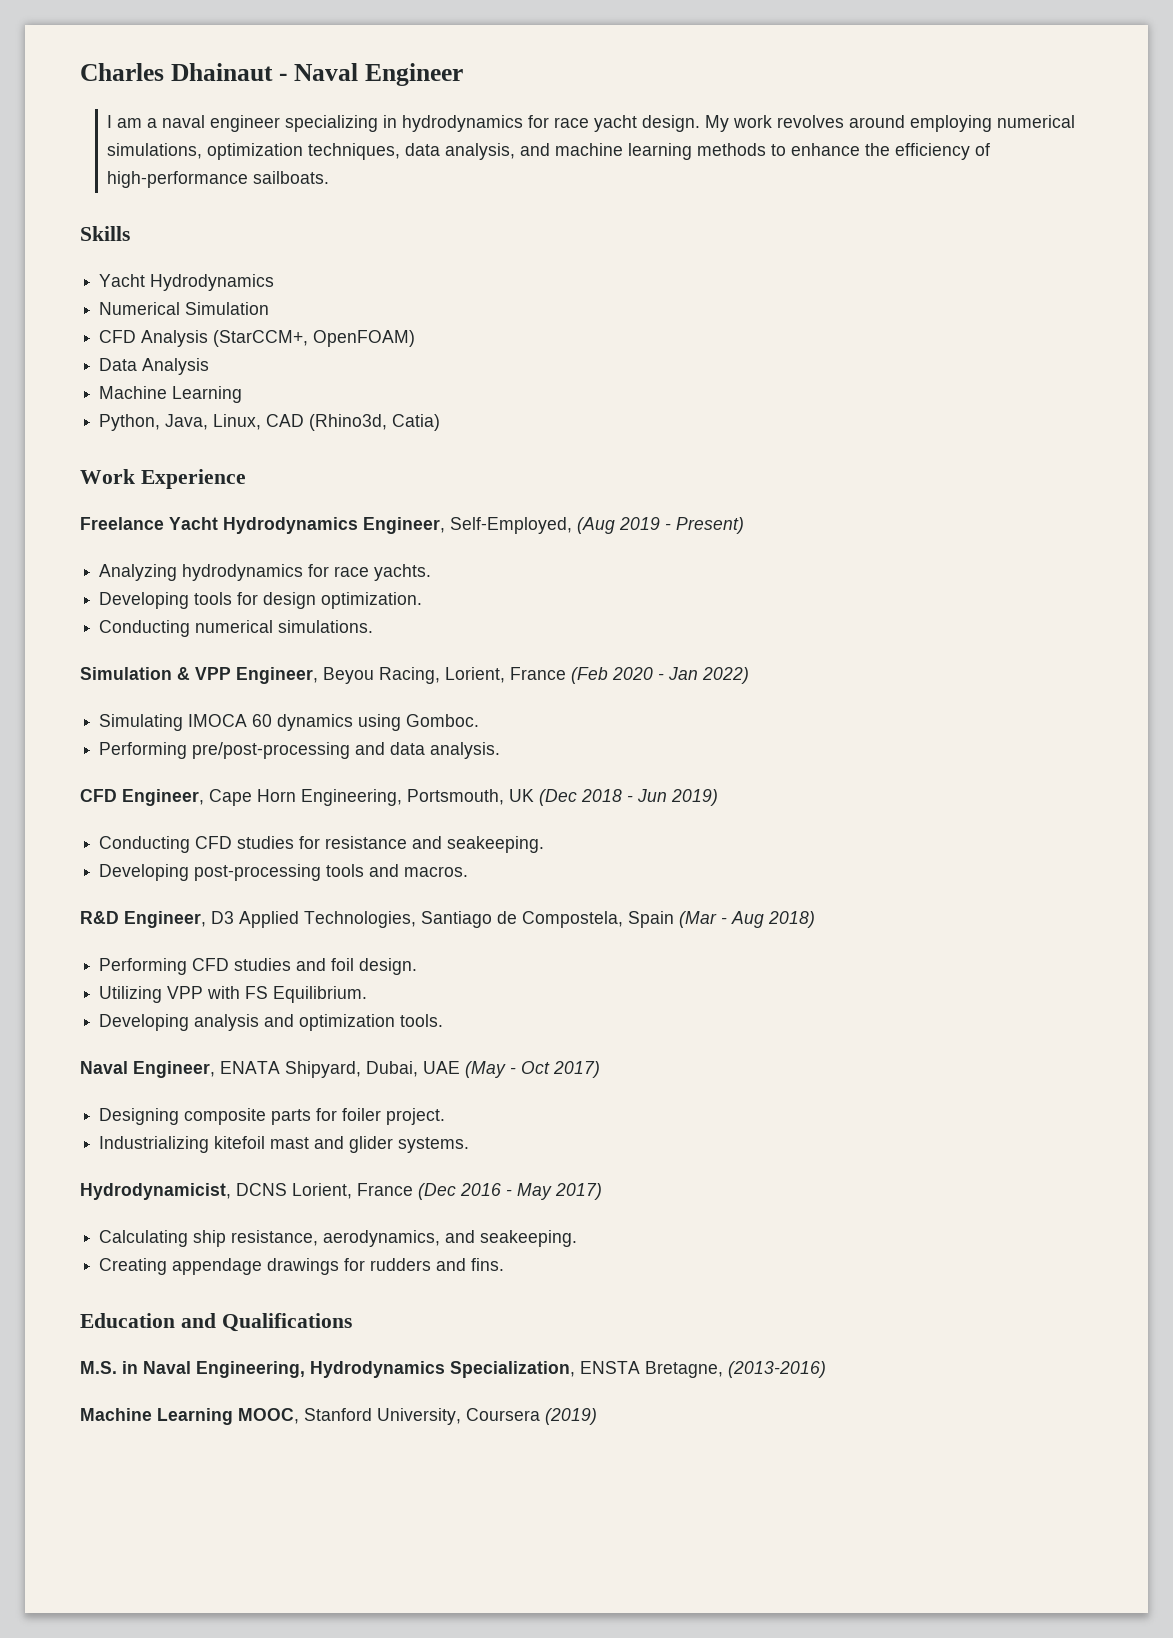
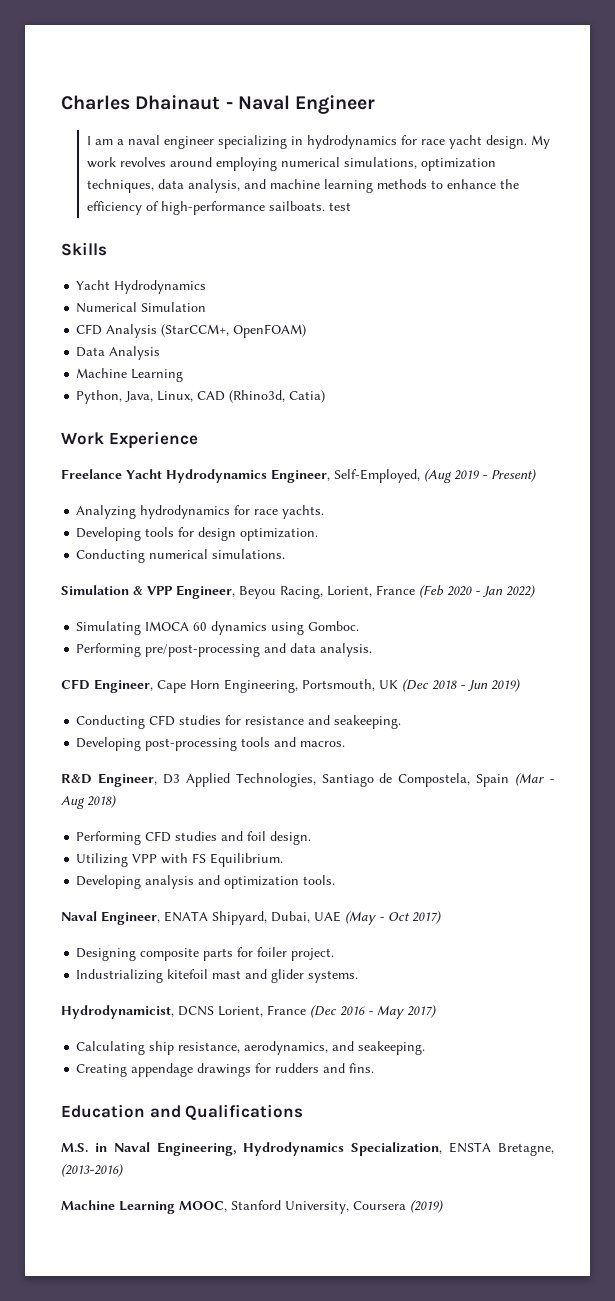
- My work revolves around employing numerical simulations, optimization techniques, data analysis, and machine learning methods to enhance the efficiency of high-performance sailboats.
+ My work revolves around employing numerical simulations, optimization techniques, data analysis, and machine learning methods to enhance the efficiency of high-performance sailboats. test

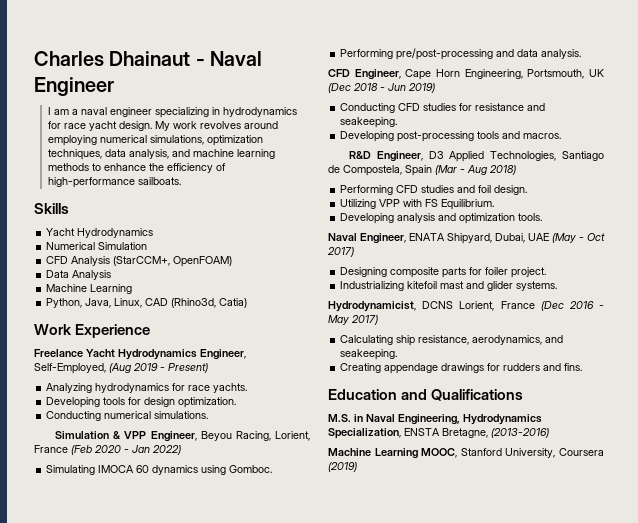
- My work revolves around employing numerical simulations, optimization techniques, data analysis, and machine learning methods to enhance the efficiency of high-performance sailboats. test
+ My work revolves around employing numerical simulations, optimization techniques, data analysis, and machine learning methods to enhance the efficiency of high-performance sailboats.

